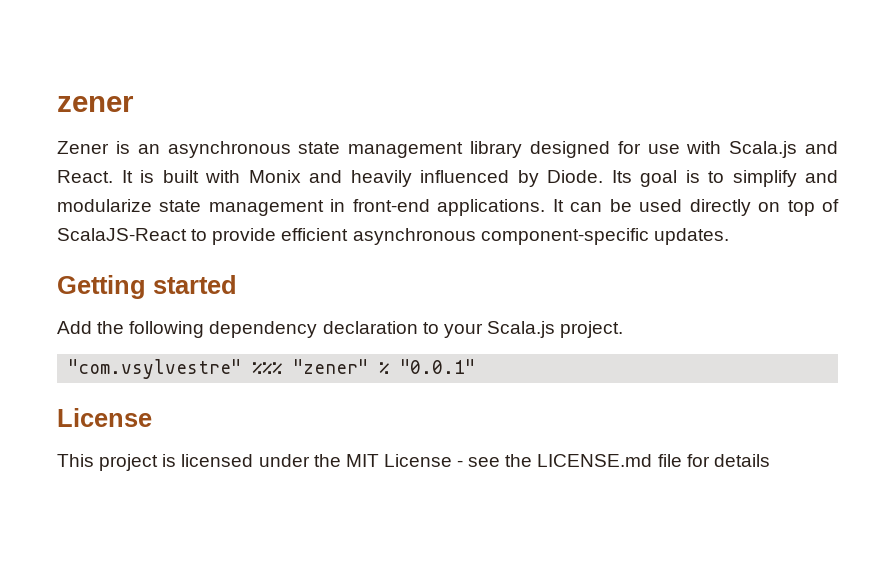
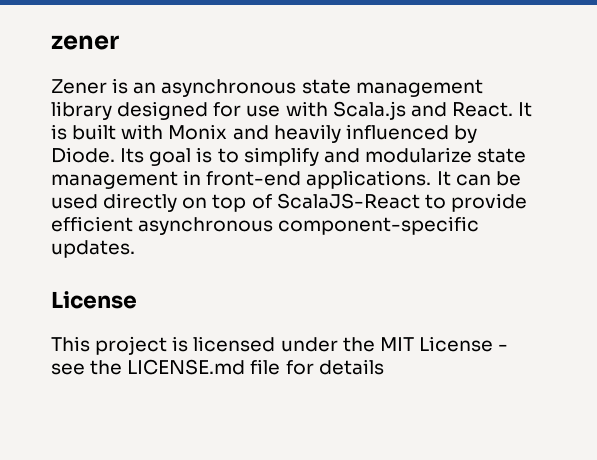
- Getting started
- Add the following dependency declaration to your Scala.js project.
- "com.vsylvestre" %%% "zener" % "0.0.1"

